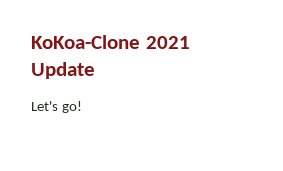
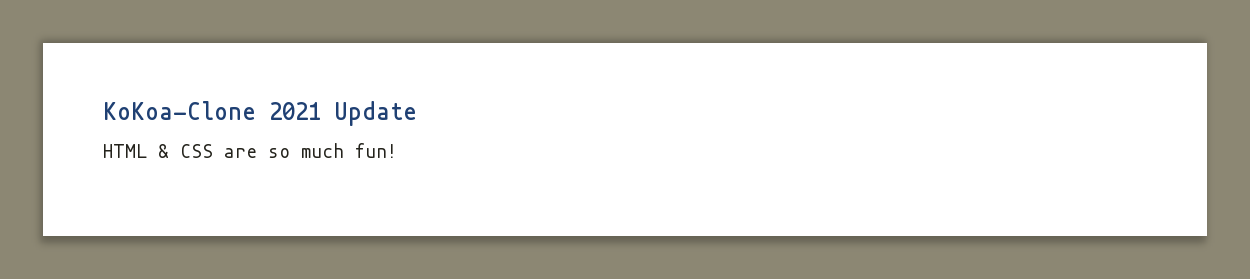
- Let's go!
+ HTML & CSS are so much fun!

